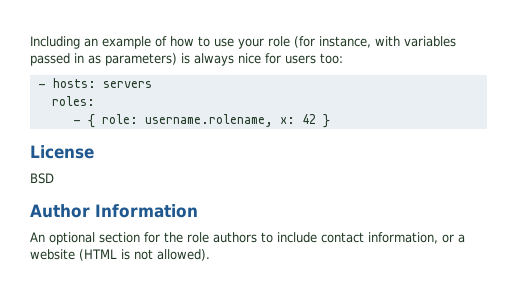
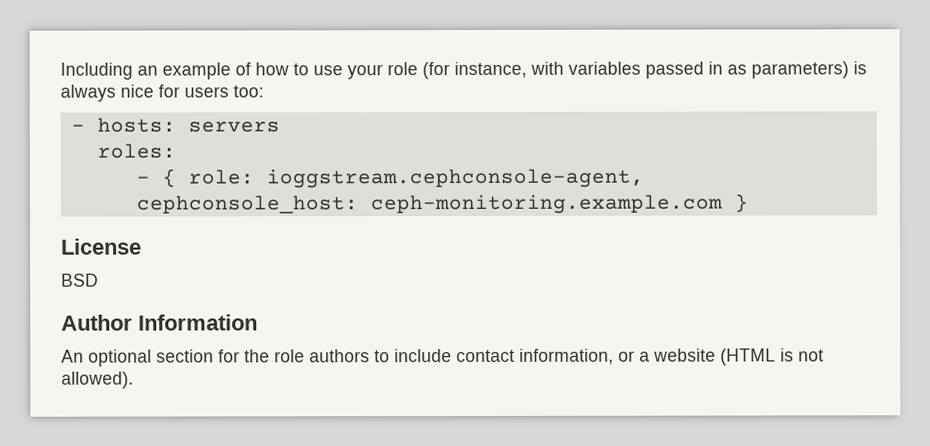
- - { role: username.rolename, x: 42 }
+ - { role: ioggstream.cephconsole-agent, cephconsole_host: ceph-monitoring.example.com }

